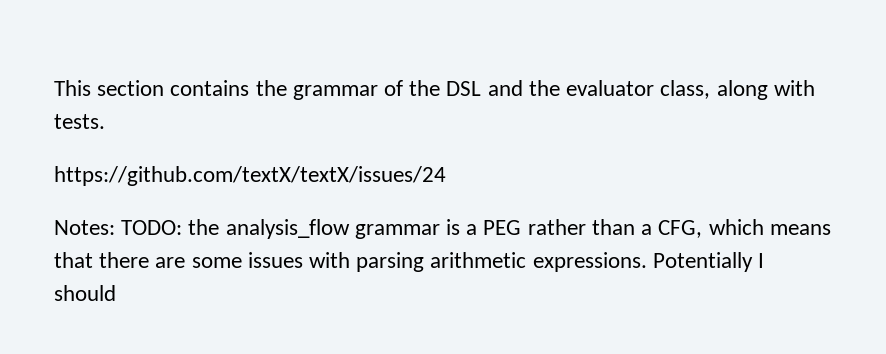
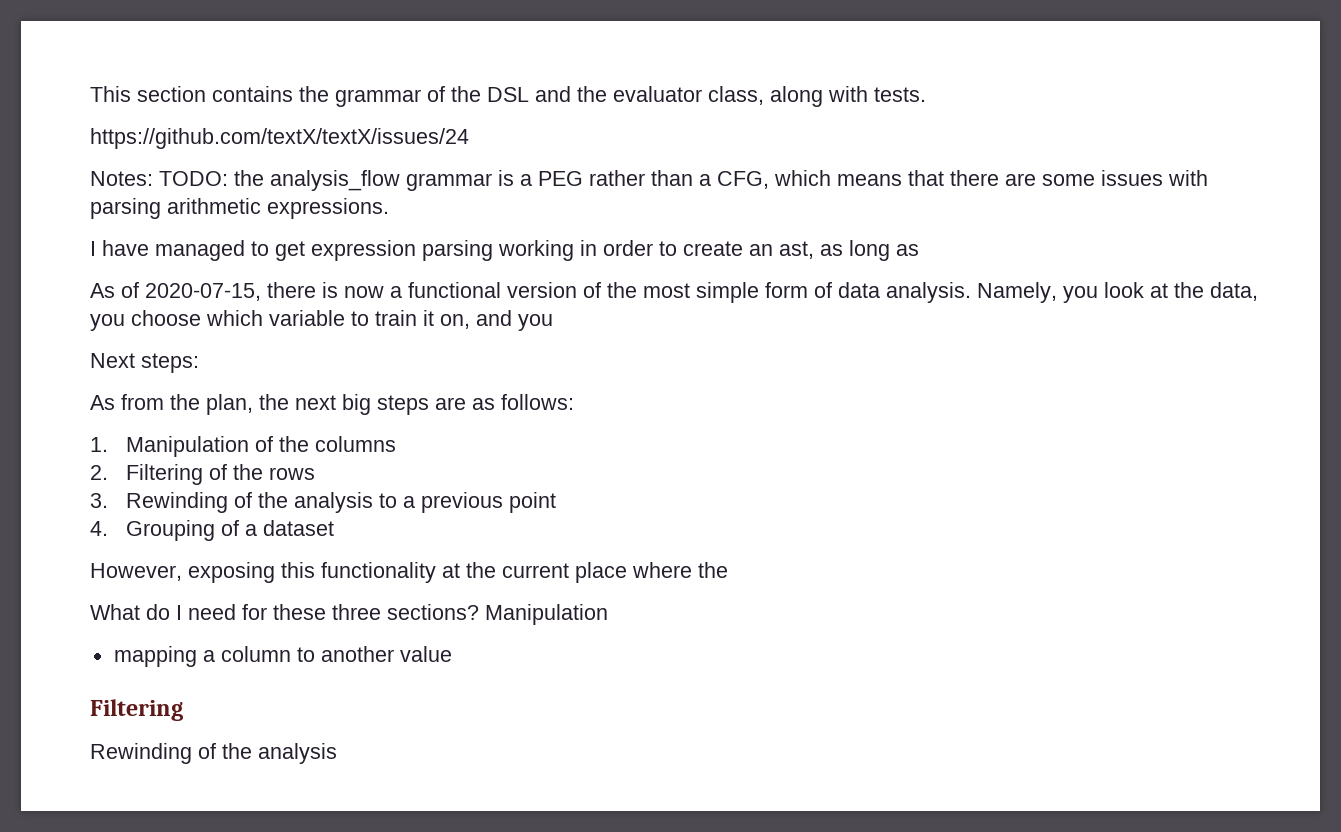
- Notes: TODO: the analysis_flow grammar is a PEG rather than a CFG, which means that there are some issues with parsing arithmetic expressions. Potentially I should
+ Notes: TODO: the analysis_flow grammar is a PEG rather than a CFG, which means that there are some issues with parsing arithmetic expressions.
+ I have managed to get expression parsing working in order to create an ast, as long as
+ As of 2020-07-15, there is now a functional version of the most simple form of data analysis. Namely, you look at the data, you choose which variable to train it on, and you
+ Next steps:
+ As from the plan, the next big steps are as follows:
+ 1. Manipulation of the columns
+ 2. Filtering of the rows
+ 3. Rewinding of the analysis to a previous point
+ 4. Grouping of a dataset
+ However, exposing this functionality at the current place where the
+ What do I need for these three sections? Manipulation
+ mapping a column to another value
+ Filtering
+ Rewinding of the analysis

